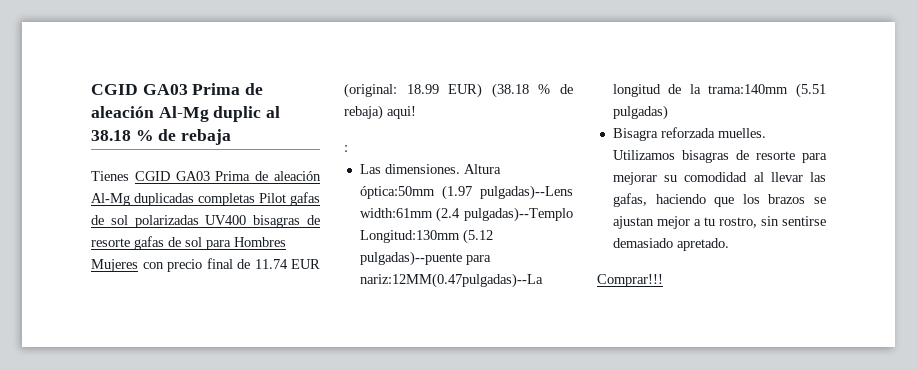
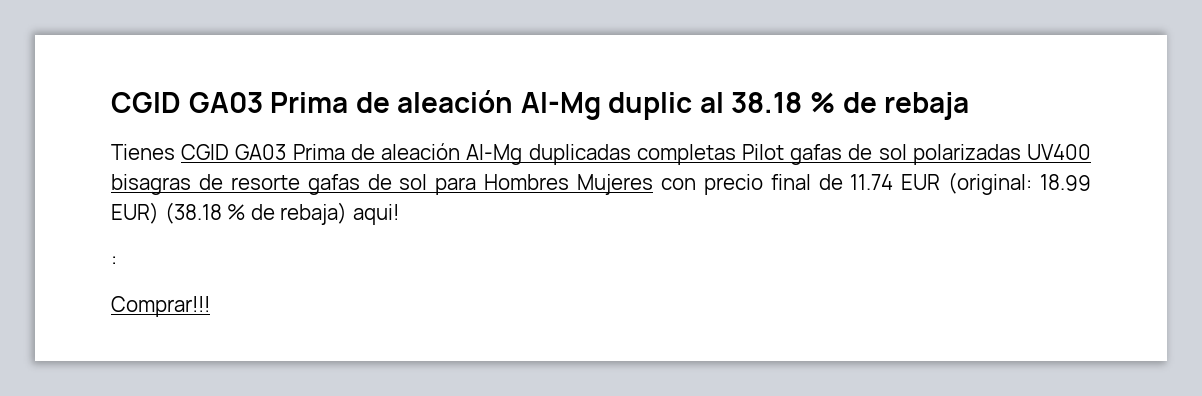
- Las dimensiones. Altura óptica:50mm (1.97 pulgadas)--Lens width:61mm (2.4 pulgadas)--Templo Longitud:130mm (5.12 pulgadas)--puente para nariz:12MM(0.47pulgadas)--La longitud de la trama:140mm (5.51 pulgadas)
- Bisagra reforzada muelles. Utilizamos bisagras de resorte para mejorar su comodidad al llevar las gafas, haciendo que los brazos se ajustan mejor a tu rostro, sin sentirse demasiado apretado.

